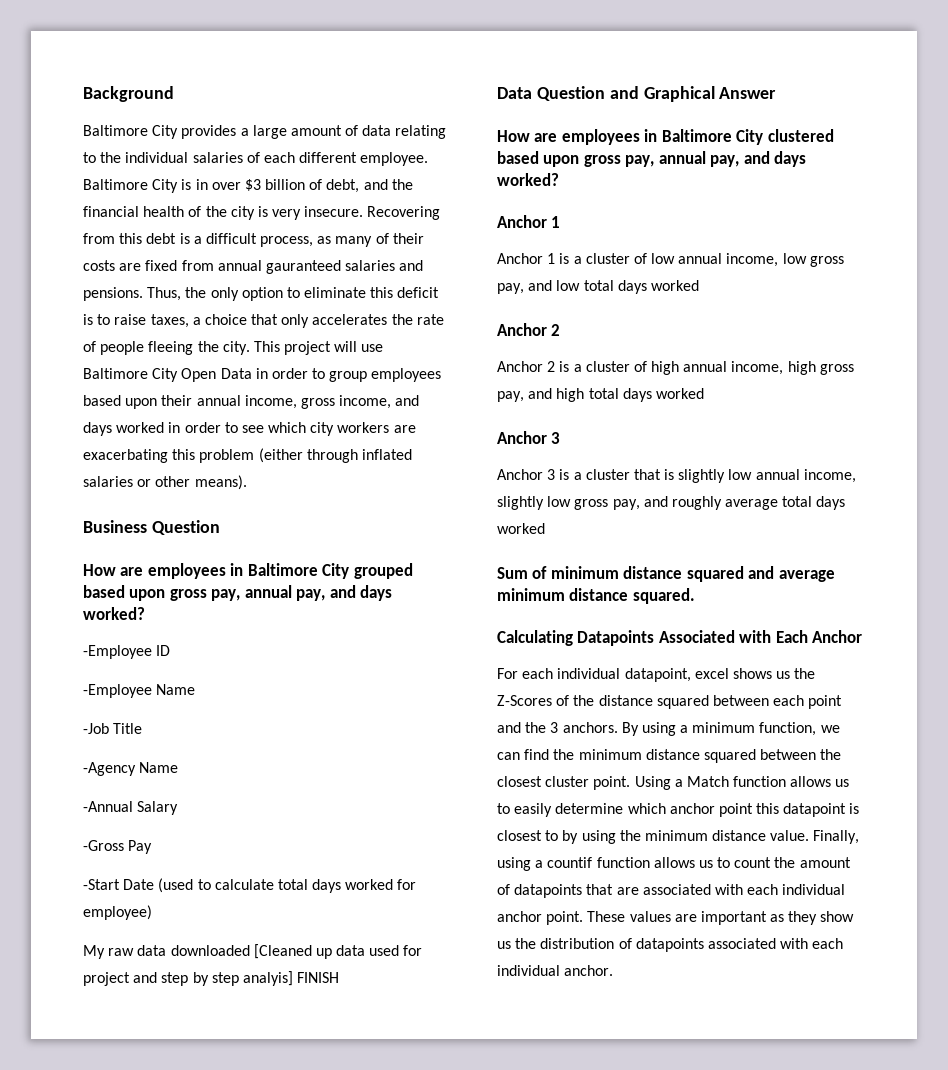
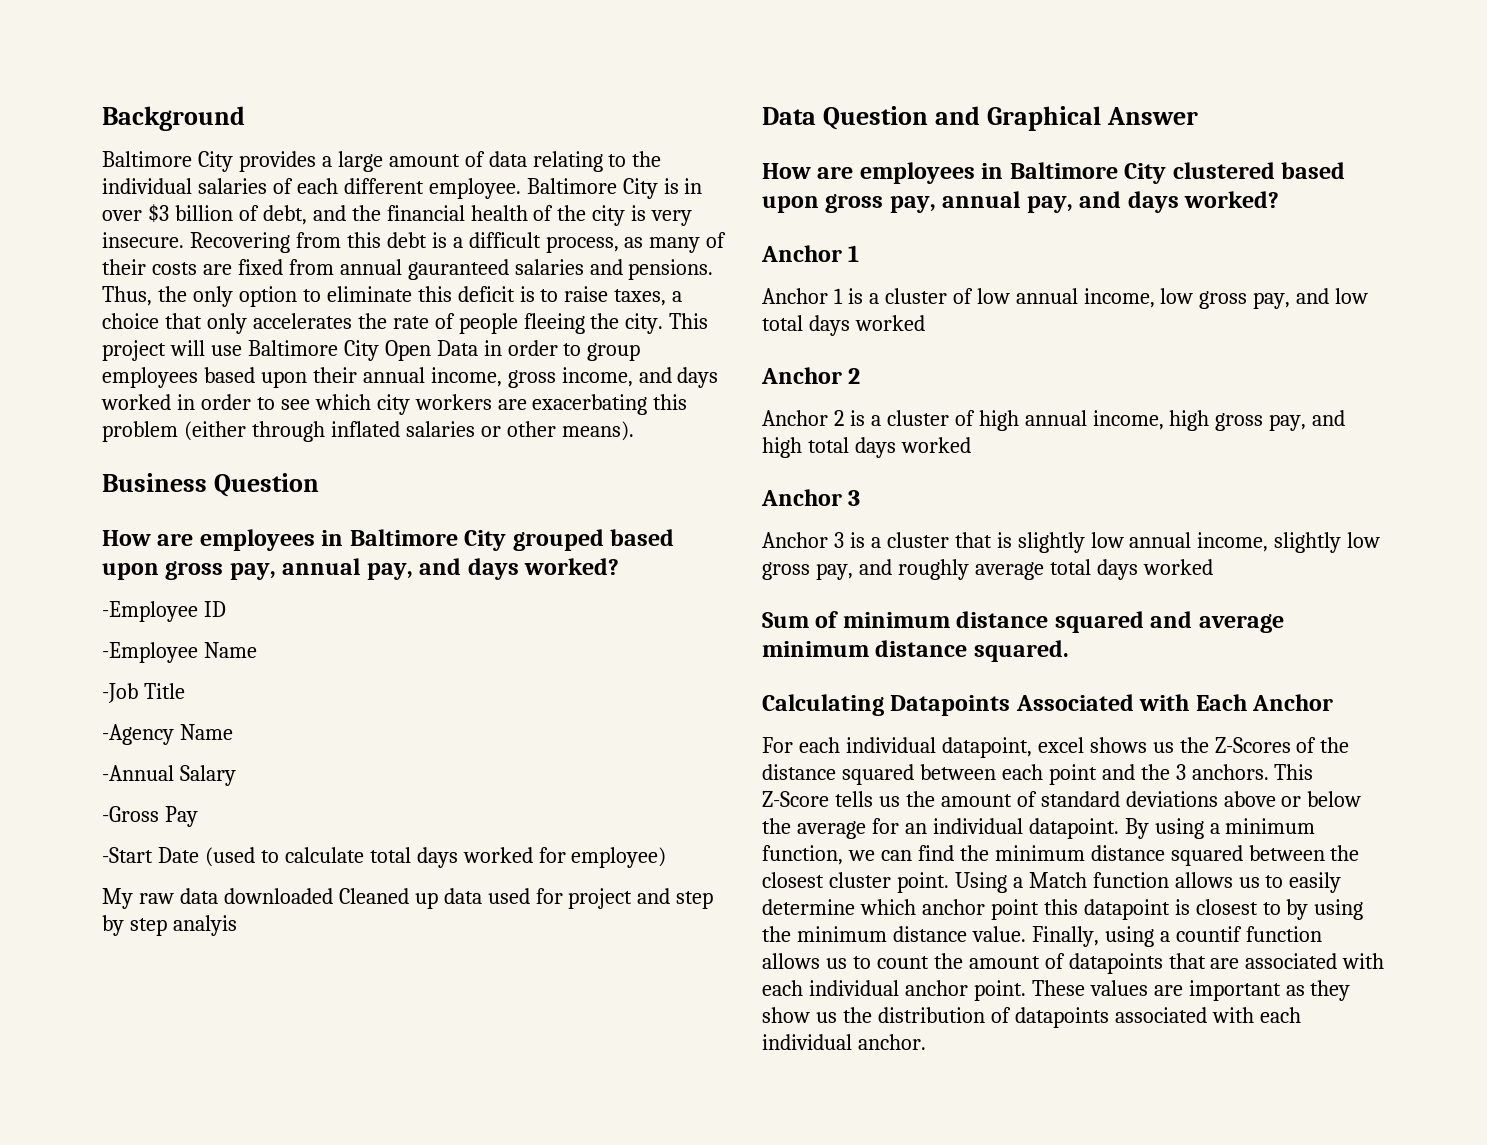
- My raw data downloaded [Cleaned up data used for project and step by step analyis] FINISH
+ My raw data downloaded Cleaned up data used for project and step by step analyis
+ This Z-Score tells us the amount of standard deviations above or below the average for an individual datapoint.

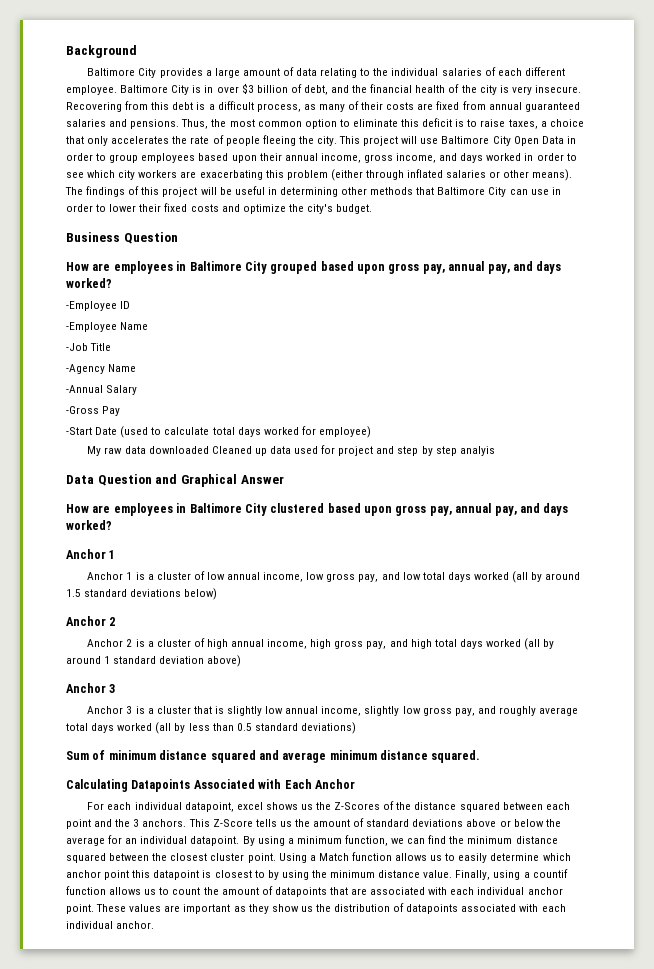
- Recovering from this debt is a difficult process, as many of their costs are fixed from annual gauranteed salaries and pensions.
+ Recovering from this debt is a difficult process, as many of their costs are fixed from annual guaranteed salaries and pensions.
- Thus, the only option to eliminate this deficit is to raise taxes, a choice that only accelerates the rate of people fleeing the city.
+ Thus, the most common option to eliminate this deficit is to raise taxes, a choice that only accelerates the rate of people fleeing the city.
+ The findings of this project will be useful in determining other methods that Baltimore City can use in order to lower their fixed costs and optimize the city's budget.
- Anchor 1 is a cluster of low annual income, low gross pay, and low total days worked
+ Anchor 1 is a cluster of low annual income, low gross pay, and low total days worked (all by around 1.5 standard deviations below)
- Anchor 2 is a cluster of high annual income, high gross pay, and high total days worked
+ Anchor 2 is a cluster of high annual income, high gross pay, and high total days worked (all by around 1 standard deviation above)
- Anchor 3 is a cluster that is slightly low annual income, slightly low gross pay, and roughly average total days worked
+ Anchor 3 is a cluster that is slightly low annual income, slightly low gross pay, and roughly average total days worked (all by less than 0.5 standard deviations)

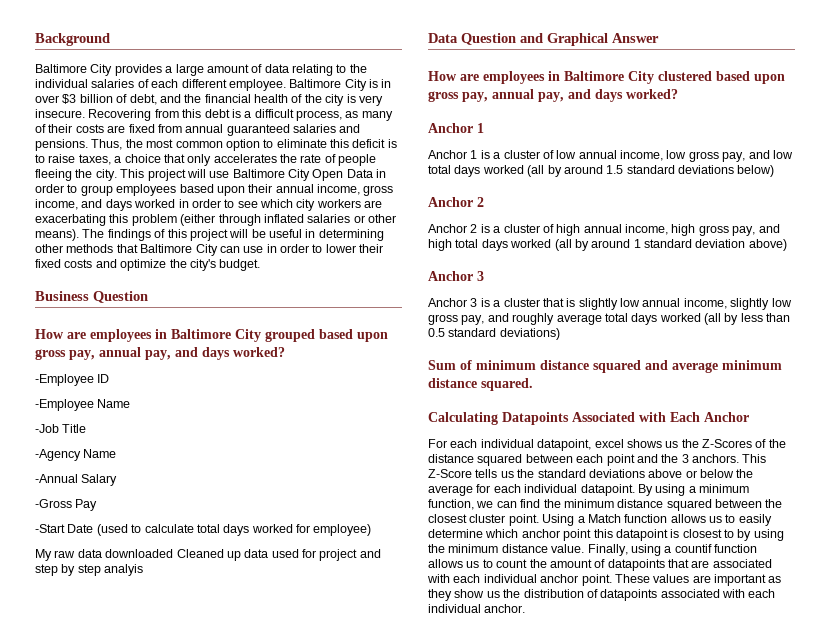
- This Z-Score tells us the amount of standard deviations above or below the average for an individual datapoint.
+ This Z-Score tells us the standard deviations above or below the average for each individual datapoint.

